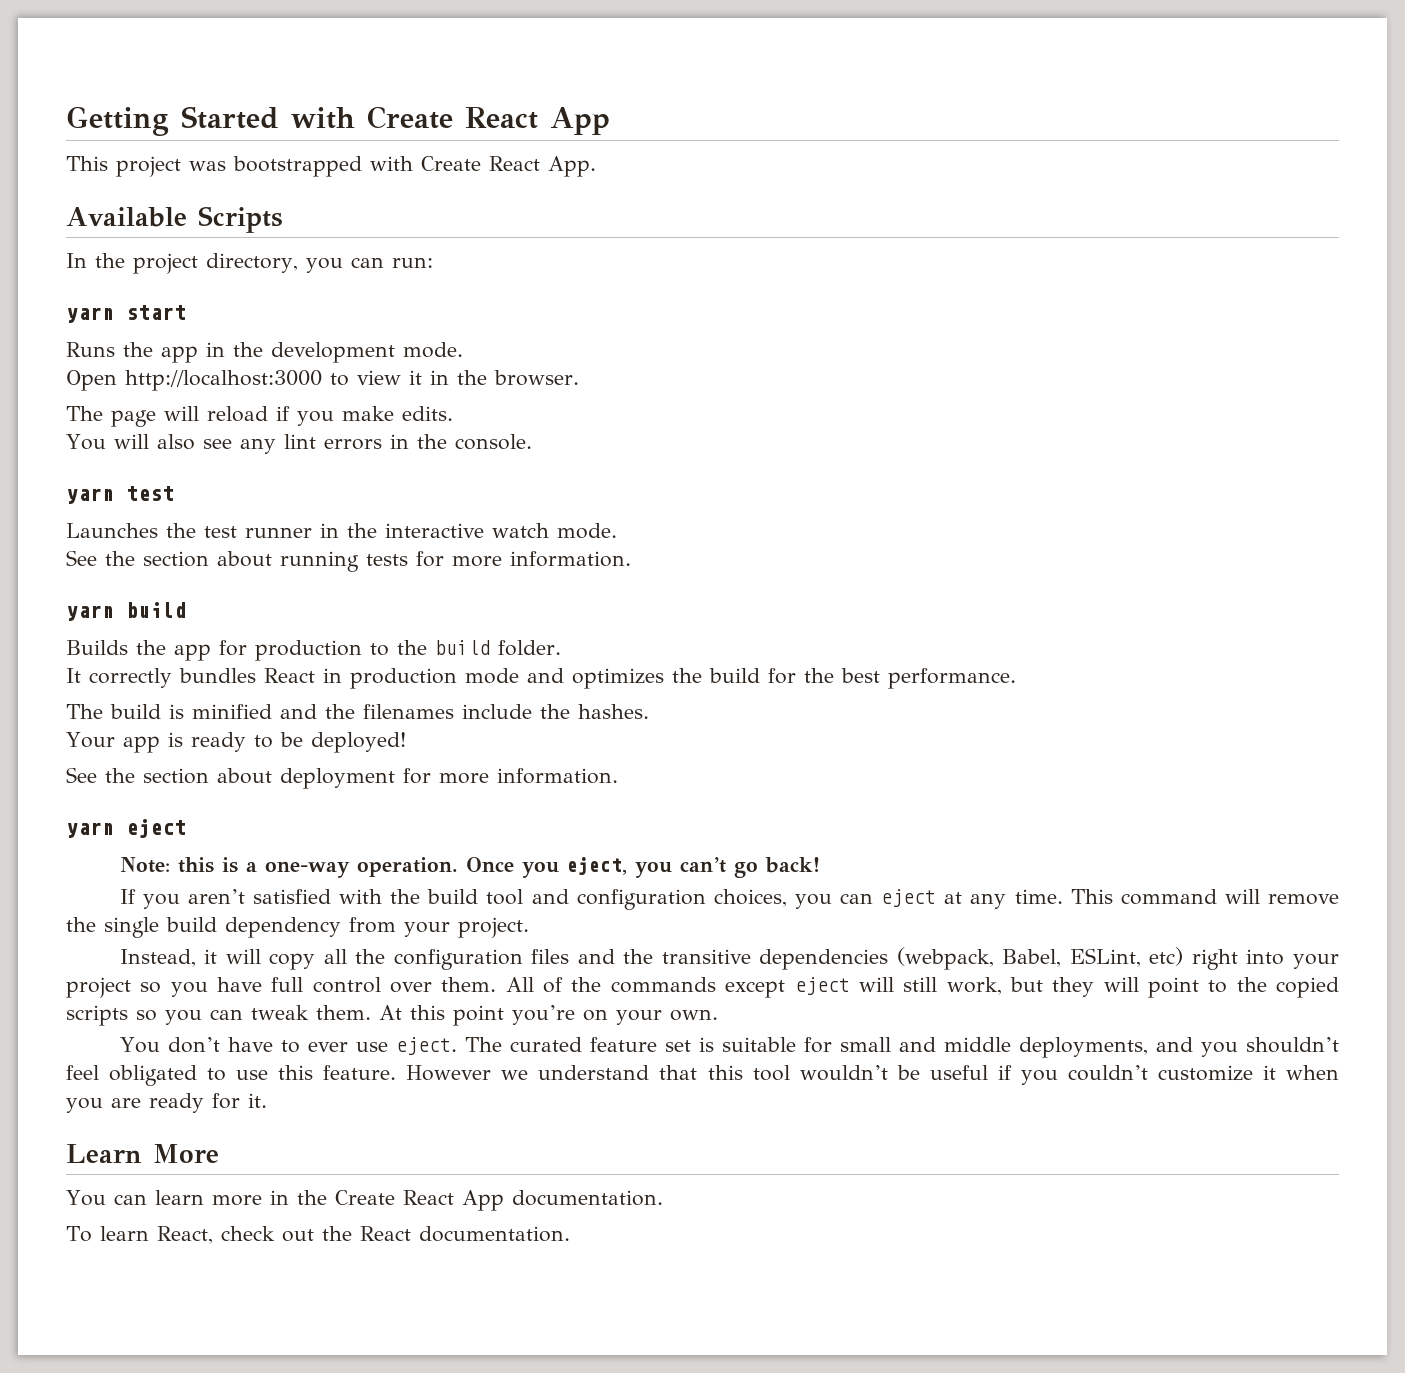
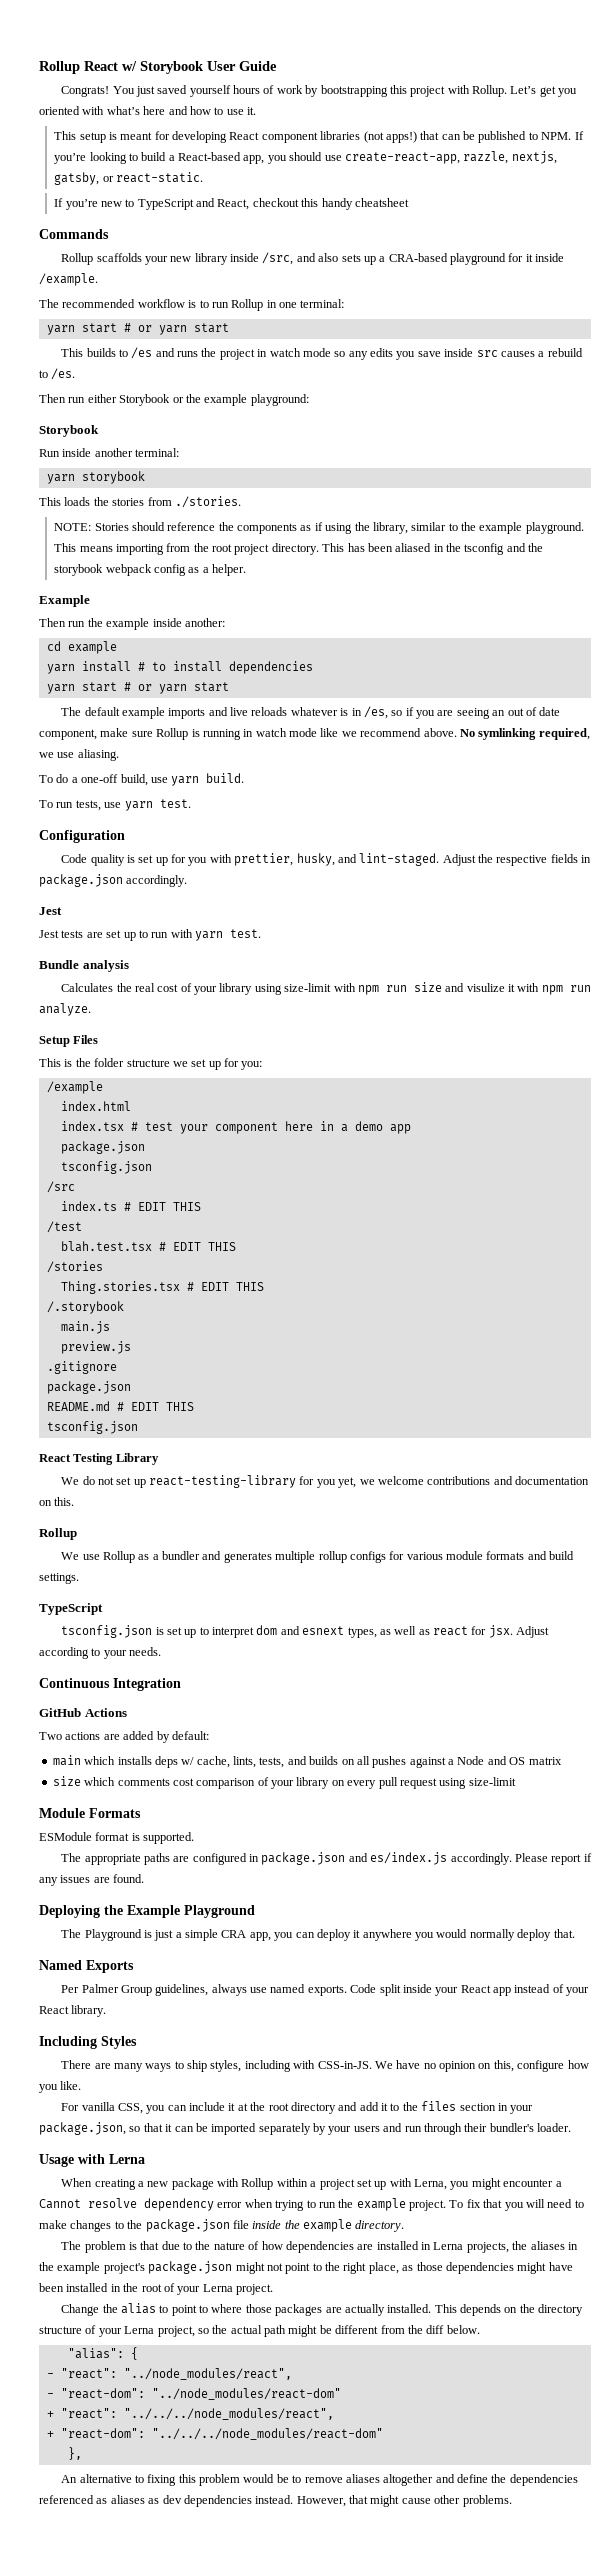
- Getting Started with Create React App
- This project was bootstrapped with Create React App.
- Available Scripts
- In the project directory, you can run:
- yarn start
- Runs the app in the development mode.
- Open http://localhost:3000 to view it in the browser.
- The page will reload if you make edits.
- You will also see any lint errors in the console.
- yarn test
- Launches the test runner in the interactive watch mode.
- See the section about running tests for more information.
- yarn build
- Builds the app for production to the build folder.
- It correctly bundles React in production mode and optimizes the build for the best performance.
- The build is minified and the filenames include the hashes.
- Your app is ready to be deployed!
- See the section about deployment for more information.
- yarn eject
- Note: this is a one-way operation. Once you eject, you can’t go back!
- If you aren’t satisfied with the build tool and configuration choices, you can eject at any time. This command will remove the single build dependency from your project.
- Instead, it will copy all the configuration files and the transitive dependencies (webpack, Babel, ESLint, etc) right into your project so you have full control over them. All of the commands except eject will still work, but they will point to the copied scripts so you can tweak them. At this point you’re on your own.
- You don’t have to ever use eject. The curated feature set is suitable for small and middle deployments, and you shouldn’t feel obligated to use this feature. However we understand that this tool wouldn’t be useful if you couldn’t customize it when you are ready for it.
- Learn More
- You can learn more in the Create React App documentation.
- To learn React, check out the React documentation.
+ Rollup React w/ Storybook User Guide
+ Congrats! You just saved yourself hours of work by bootstrapping this project with Rollup. Let’s get you oriented with what’s here and how to use it.
+ This setup is meant for developing React component libraries (not apps!) that can be published to NPM. If you’re looking to build a React-based app, you should use create-react-app, razzle, nextjs, gatsby, or react-static.
+ If you’re new to TypeScript and React, checkout this handy cheatsheet
+ Commands
+ Rollup scaffolds your new library inside /src, and also sets up a CRA-based playground for it inside /example.
+ The recommended workflow is to run Rollup in one terminal:
+ yarn start # or yarn start
+ This builds to /es and runs the project in watch mode so any edits you save inside src causes a rebuild to /es.
+ Then run either Storybook or the example playground:
+ Storybook
+ Run inside another terminal:
+ yarn storybook
+ This loads the stories from ./stories.
+ NOTE: Stories should reference the components as if using the library, similar to the example playground. This means importing from the root project directory. This has been aliased in the tsconfig and the storybook webpack config as a helper.
+ Example
+ Then run the example inside another:
+ cd example
+ yarn install # to install dependencies
+ yarn start # or yarn start
+ The default example imports and live reloads whatever is in /es, so if you are seeing an out of date component, make sure Rollup is running in watch mode like we recommend above. No symlinking required, we use aliasing.
+ To do a one-off build, use yarn build.
+ To run tests, use yarn test.
+ Configuration
+ Code quality is set up for you with prettier, husky, and lint-staged. Adjust the respective fields in package.json accordingly.
+ Jest
+ Jest tests are set up to run with yarn test.
+ Bundle analysis
+ Calculates the real cost of your library using size-limit with npm run size and visulize it with npm run analyze.
+ Setup Files
+ This is the folder structure we set up for you:
+ /example
+ index.html
+ index.tsx # test your component here in a demo app
+ package.json
+ tsconfig.json
+ /src
+ index.ts # EDIT THIS
+ /test
+ blah.test.tsx # EDIT THIS
+ /stories
+ Thing.stories.tsx # EDIT THIS
+ /.storybook
+ main.js
+ preview.js
+ .gitignore
+ package.json
+ README.md # EDIT THIS
+ tsconfig.json
+ React Testing Library
+ We do not set up react-testing-library for you yet, we welcome contributions and documentation on this.
+ Rollup
+ We use Rollup as a bundler and generates multiple rollup configs for various module formats and build settings.
+ TypeScript
+ tsconfig.json is set up to interpret dom and esnext types, as well as react for jsx. Adjust according to your needs.
+ Continuous Integration
+ GitHub Actions
+ Two actions are added by default:
+ main which installs deps w/ cache, lints, tests, and builds on all pushes against a Node and OS matrix
+ size which comments cost comparison of your library on every pull request using size-limit
+ Module Formats
+ ESModule format is supported.
+ The appropriate paths are configured in package.json and es/index.js accordingly. Please report if any issues are found.
+ Deploying the Example Playground
+ The Playground is just a simple CRA app, you can deploy it anywhere you would normally deploy that.
+ Named Exports
+ Per Palmer Group guidelines, always use named exports. Code split inside your React app instead of your React library.
+ Including Styles
+ There are many ways to ship styles, including with CSS-in-JS. We have no opinion on this, configure how you like.
+ For vanilla CSS, you can include it at the root directory and add it to the files section in your package.json, so that it can be imported separately by your users and run through their bundler's loader.
+ Usage with Lerna
+ When creating a new package with Rollup within a project set up with Lerna, you might encounter a Cannot resolve dependency error when trying to run the example project. To fix that you will need to make changes to the package.json file inside the example directory.
+ The problem is that due to the nature of how dependencies are installed in Lerna projects, the aliases in the example project's package.json might not point to the right place, as those dependencies might have been installed in the root of your Lerna project.
+ Change the alias to point to where those packages are actually installed. This depends on the directory structure of your Lerna project, so the actual path might be different from the diff below.
+ "alias": {
+ - "react": "../node_modules/react",
+ - "react-dom": "../node_modules/react-dom"
+ + "react": "../../../node_modules/react",
+ + "react-dom": "../../../node_modules/react-dom"
+ },
+ An alternative to fixing this problem would be to remove aliases altogether and define the dependencies referenced as aliases as dev dependencies instead. However, that might cause other problems.

